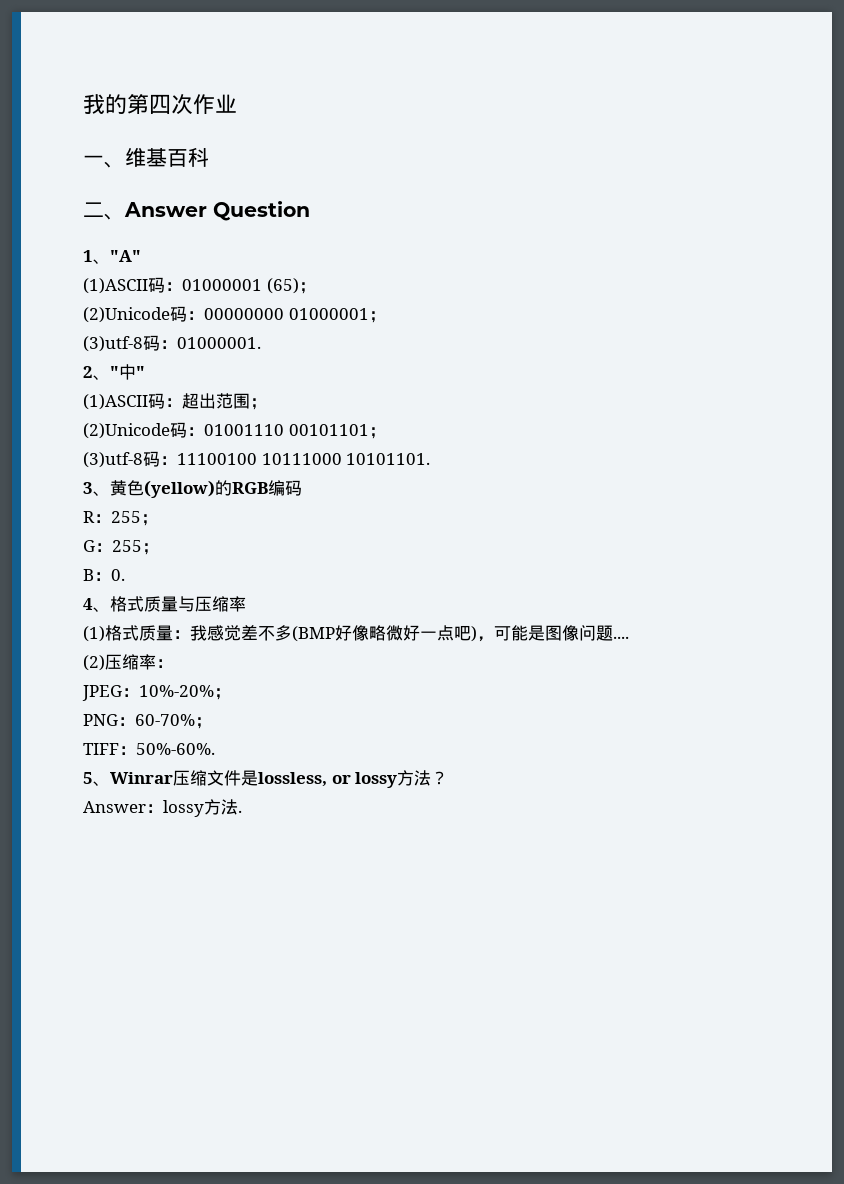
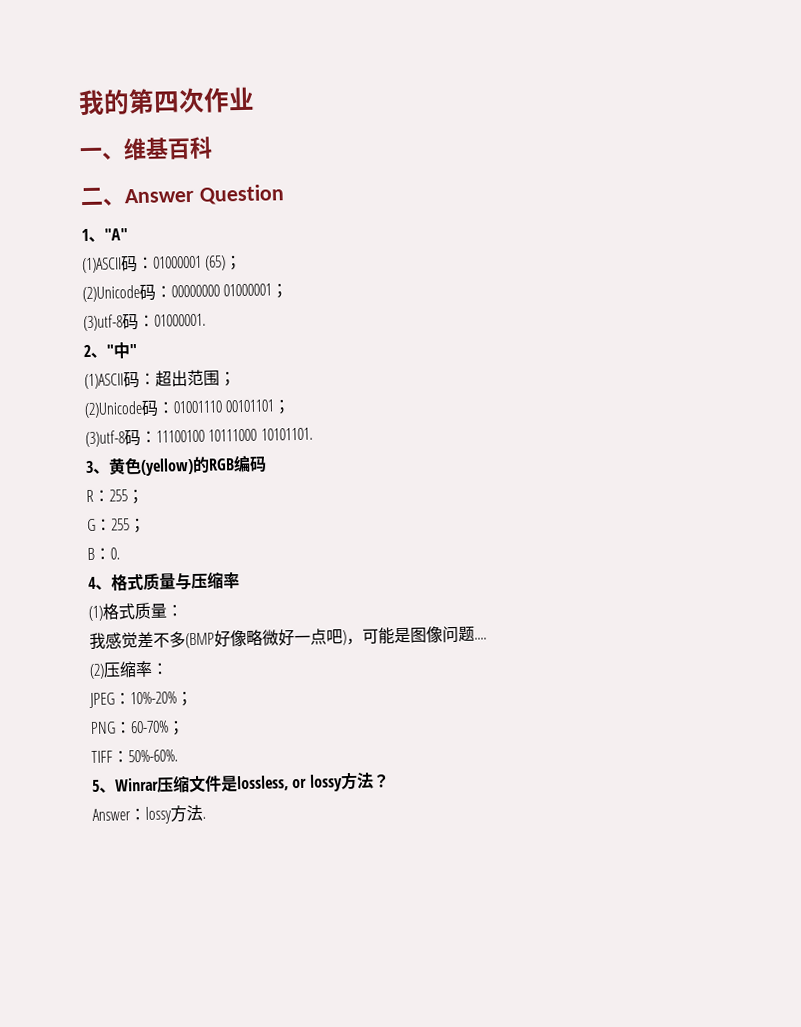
- (1)格式质量：我感觉差不多(BMP好像略微好一点吧)，可能是图像问题....
+ (1)格式质量：
+ 我感觉差不多(BMP好像略微好一点吧)，可能是图像问题....

